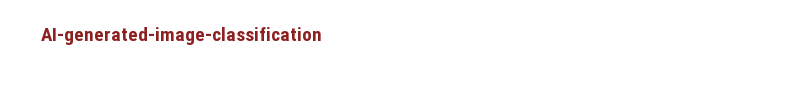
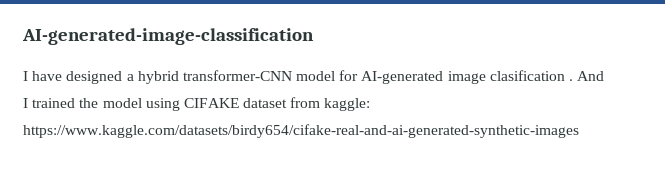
+ I have designed a hybrid transformer-CNN model for AI-generated image clasification . And I trained the model using CIFAKE dataset from kaggle: https://www.kaggle.com/datasets/birdy654/cifake-real-and-ai-generated-synthetic-images

